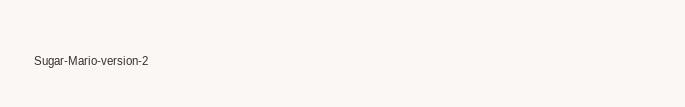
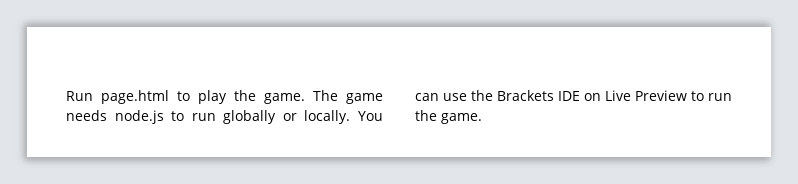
- Sugar-Mario-version-2
+ Run page.html to play the game. The game needs node.js to run globally or locally. You can use the Brackets IDE on Live Preview to run the game.

